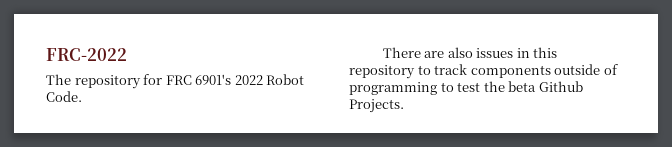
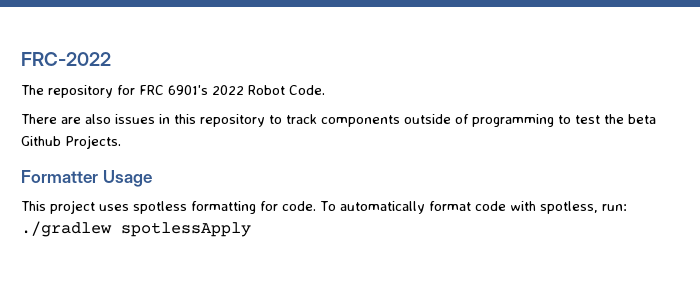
+ Formatter Usage
+ This project uses spotless formatting for code. To automatically format code with spotless, run: ./gradlew spotlessApply

